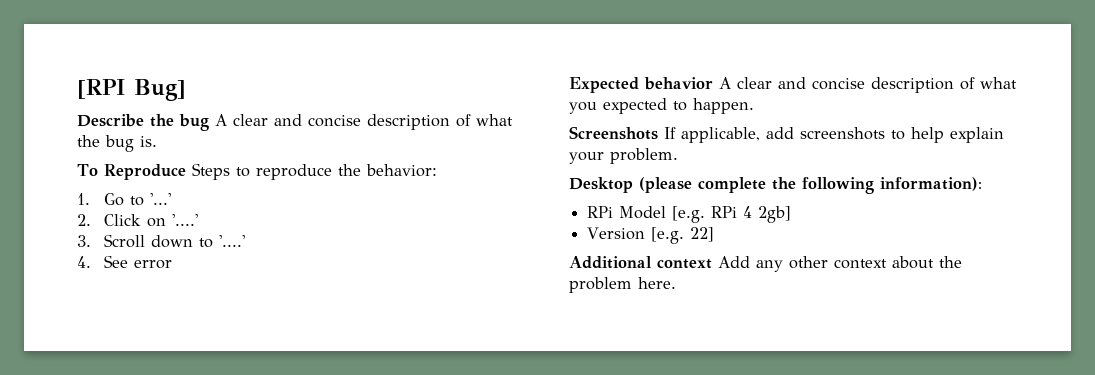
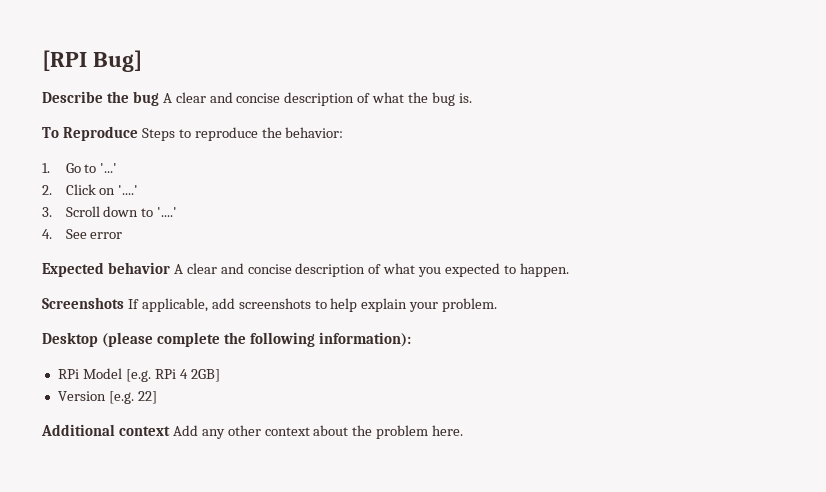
- RPi Model [e.g. RPi 4 2gb]
+ RPi Model [e.g. RPi 4 2GB]

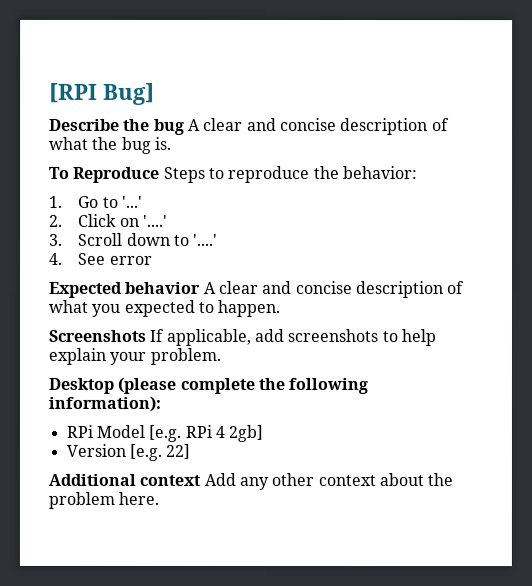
- RPi Model [e.g. RPi 4 2GB]
+ RPi Model [e.g. RPi 4 2gb]

